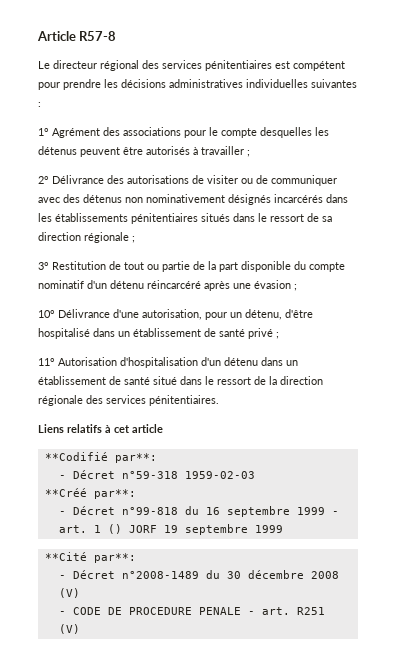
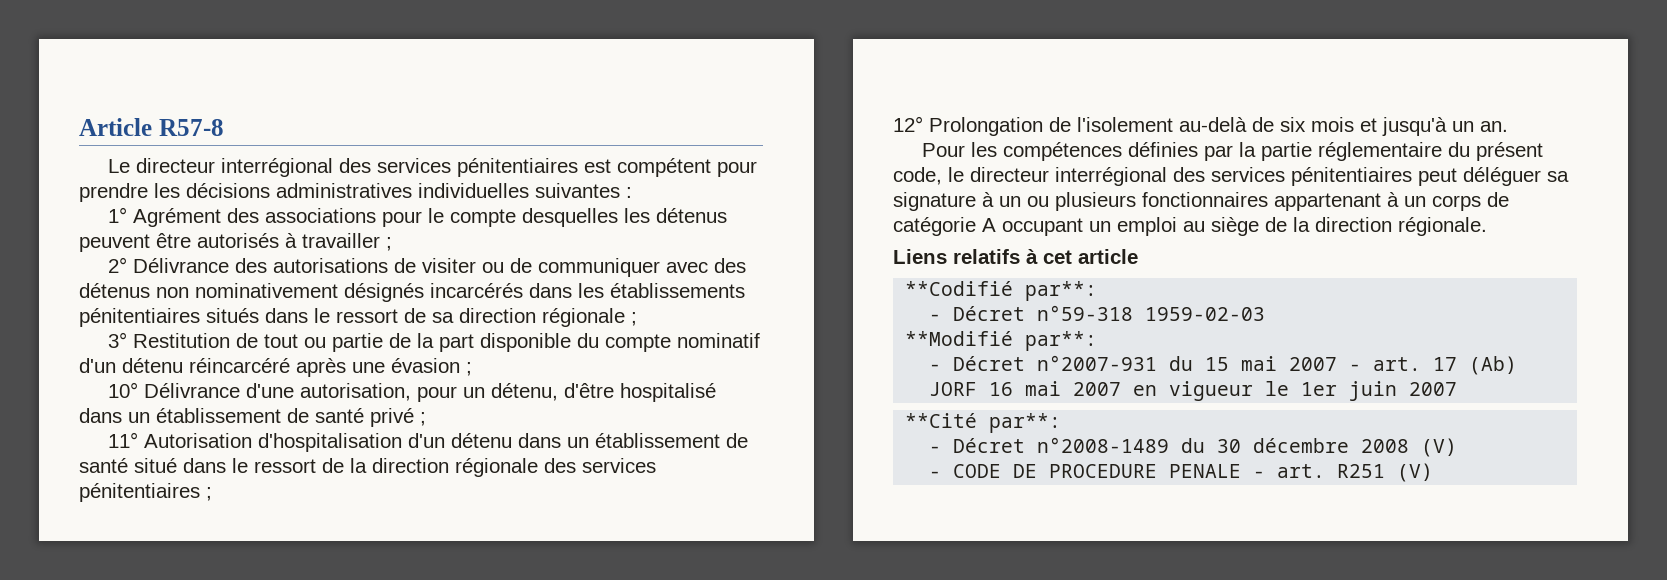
- Le directeur régional des services pénitentiaires est compétent pour prendre les décisions administratives individuelles suivantes :
+ Le directeur interrégional des services pénitentiaires est compétent pour prendre les décisions administratives individuelles suivantes :
- 11° Autorisation d'hospitalisation d'un détenu dans un établissement de santé situé dans le ressort de la direction régionale des services pénitentiaires.
+ 11° Autorisation d'hospitalisation d'un détenu dans un établissement de santé situé dans le ressort de la direction régionale des services pénitentiaires ;
+ 12° Prolongation de l'isolement au-delà de six mois et jusqu'à un an.
+ Pour les compétences définies par la partie réglementaire du présent code, le directeur interrégional des services pénitentiaires peut déléguer sa signature à un ou plusieurs fonctionnaires appartenant à un corps de catégorie A occupant un emploi au siège de la direction régionale.
- **Créé par**:
- - Décret n°99-818 du 16 septembre 1999 - art. 1 () JORF 19 septembre 1999
+ **Modifié par**:
+ - Décret n°2007-931 du 15 mai 2007 - art. 17 (Ab) JORF 16 mai 2007 en vigueur le 1er juin 2007

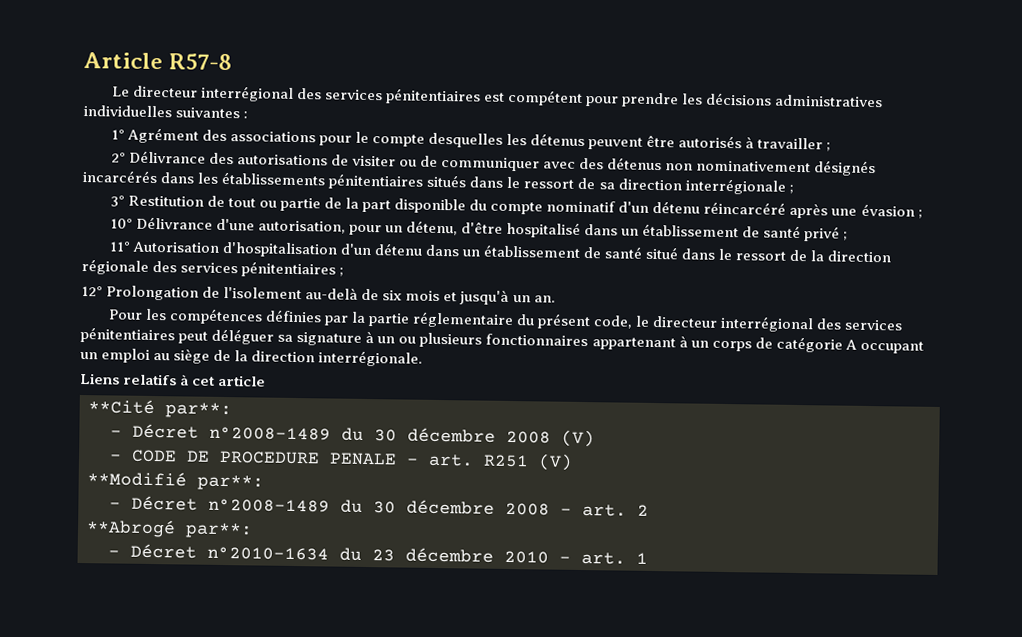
- 2° Délivrance des autorisations de visiter ou de communiquer avec des détenus non nominativement désignés incarcérés dans les établissements pénitentiaires situés dans le ressort de sa direction régionale ;
+ 2° Délivrance des autorisations de visiter ou de communiquer avec des détenus non nominativement désignés incarcérés dans les établissements pénitentiaires situés dans le ressort de sa direction interrégionale ;
- Pour les compétences définies par la partie réglementaire du présent code, le directeur interrégional des services pénitentiaires peut déléguer sa signature à un ou plusieurs fonctionnaires appartenant à un corps de catégorie A occupant un emploi au siège de la direction régionale.
+ Pour les compétences définies par la partie réglementaire du présent code, le directeur interrégional des services pénitentiaires peut déléguer sa signature à un ou plusieurs fonctionnaires appartenant à un corps de catégorie A occupant un emploi au siège de la direction interrégionale.
- **Codifié par**:
- - Décret n°59-318 1959-02-03
- **Modifié par**:
- - Décret n°2007-931 du 15 mai 2007 - art. 17 (Ab) JORF 16 mai 2007 en vigueur le 1er juin 2007
+ **Modifié par**:
+ - Décret n°2008-1489 du 30 décembre 2008 - art. 2
+ **Abrogé par**:
+ - Décret n°2010-1634 du 23 décembre 2010 - art. 1

